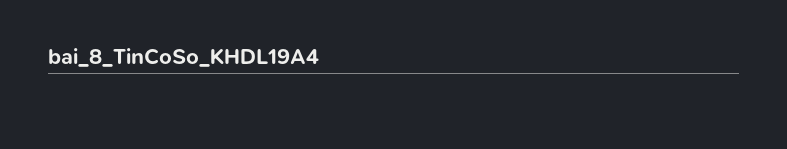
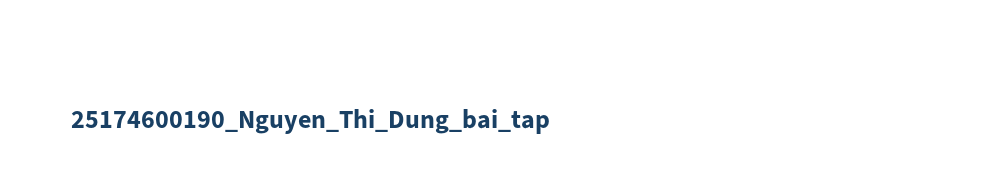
- bai_8_TinCoSo_KHDL19A4
+ 25174600190_Nguyen_Thi_Dung_bai_tap

